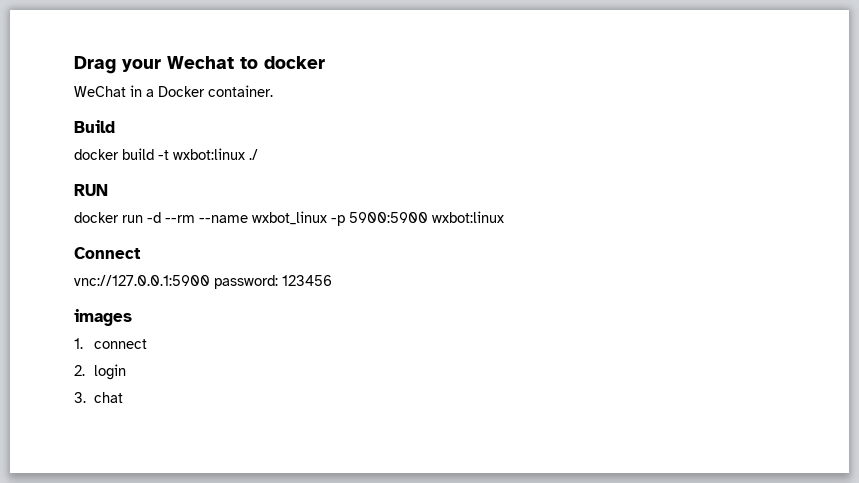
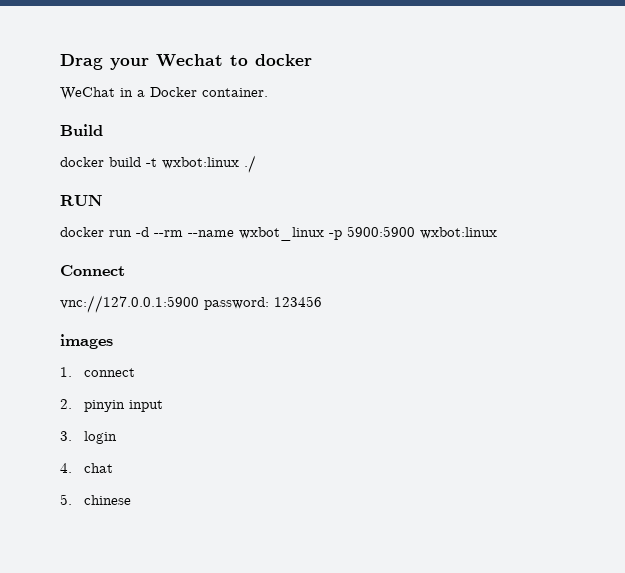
- 2. login
+ 2. pinyin input
+ 3. login
- 3. chat
+ 4. chat
+ 5. chinese

